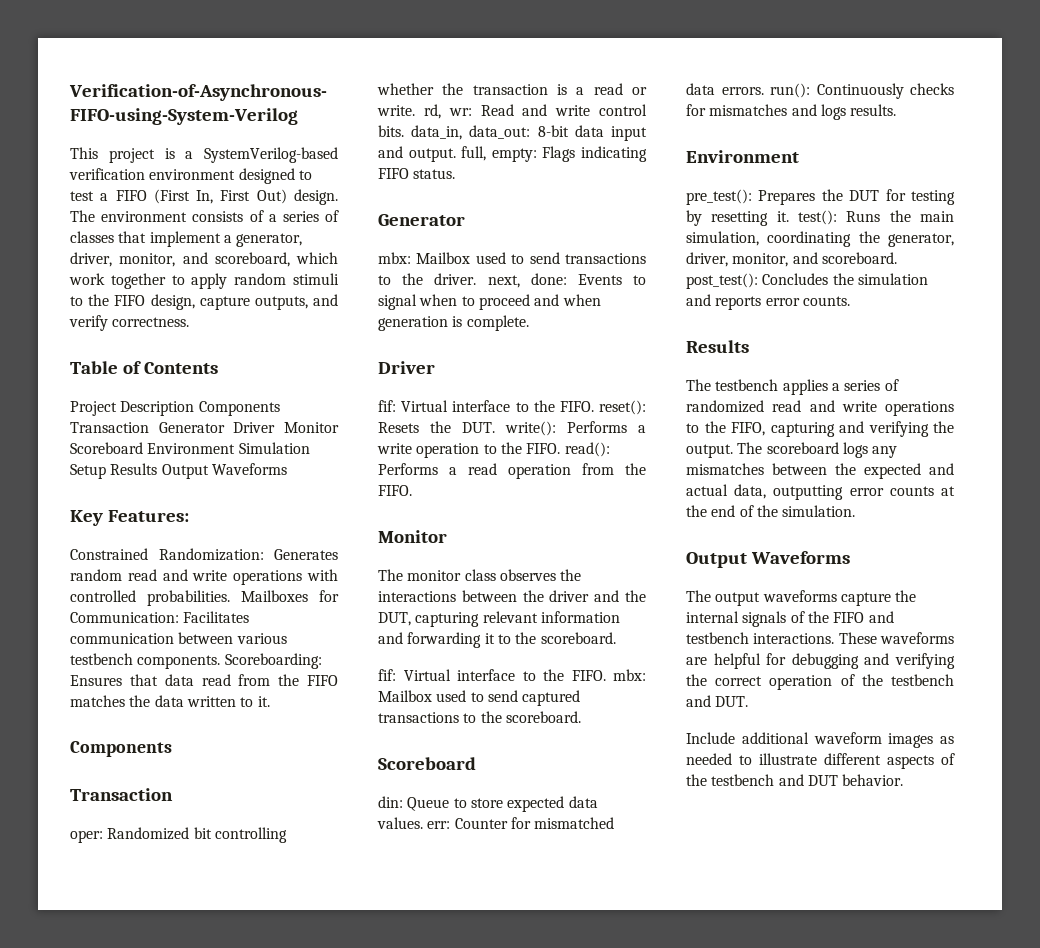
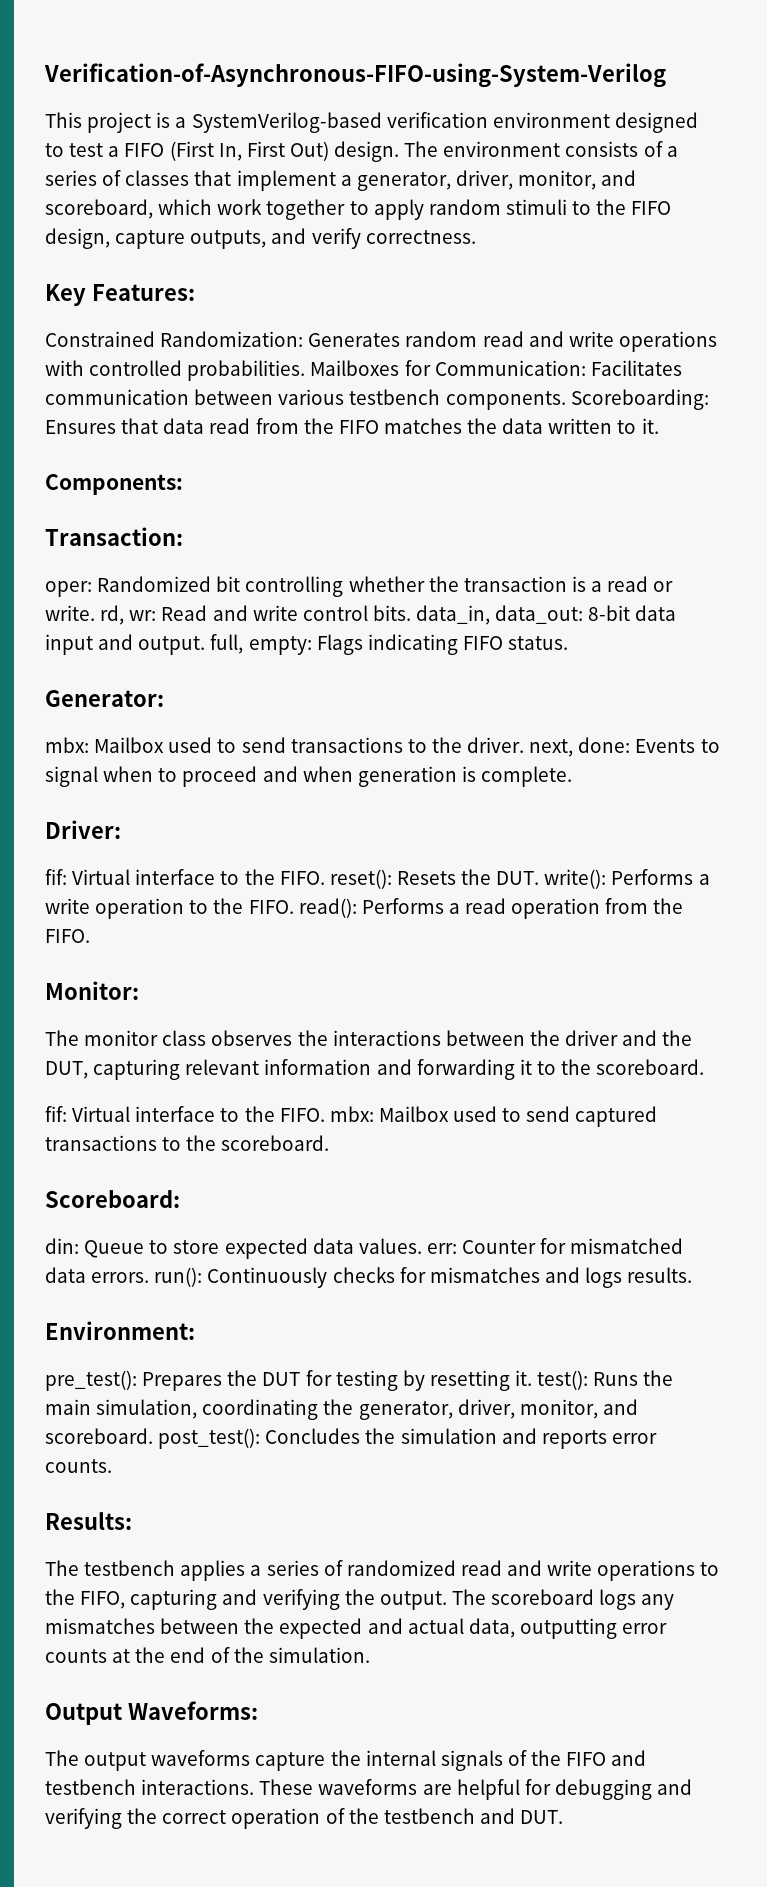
- Table of Contents
- Project Description Components Transaction Generator Driver Monitor Scoreboard Environment Simulation Setup Results Output Waveforms
  Scoreboarding: Ensures that data read from the FIFO matches the data written to it.
- Components
- Transaction
+ Components:
+ Transaction:
  oper: Randomized bit controlling whether the transaction is a read or write. rd, wr: Read and write control bits. data_in, data_out: 8-bit data input and output. full, empty: Flags indicating FIFO status.
- Generator
+ Generator:
  mbx: Mailbox used to send transactions to the driver. next, done: Events to signal when to proceed and when generation is complete.
- Driver
+ Driver:
  fif: Virtual interface to the FIFO. reset(): Resets the DUT. write(): Performs a write operation to the FIFO. read(): Performs a read operation from the FIFO.
- Monitor
+ Monitor:
  fif: Virtual interface to the FIFO. mbx: Mailbox used to send captured transactions to the scoreboard.
- Scoreboard
+ Scoreboard:
  din: Queue to store expected data values. err: Counter for mismatched data errors. run(): Continuously checks for mismatches and logs results.
- Environment
+ Environment:
  pre_test(): Prepares the DUT for testing by resetting it. test(): Runs the main simulation, coordinating the generator, driver, monitor, and scoreboard. post_test(): Concludes the simulation and reports error counts.
- Results
+ Results:
  The scoreboard logs any mismatches between the expected and actual data, outputting error counts at the end of the simulation.
- Output Waveforms
+ Output Waveforms:
- Include additional waveform images as needed to illustrate different aspects of the testbench and DUT behavior.

